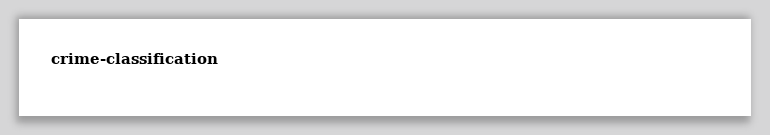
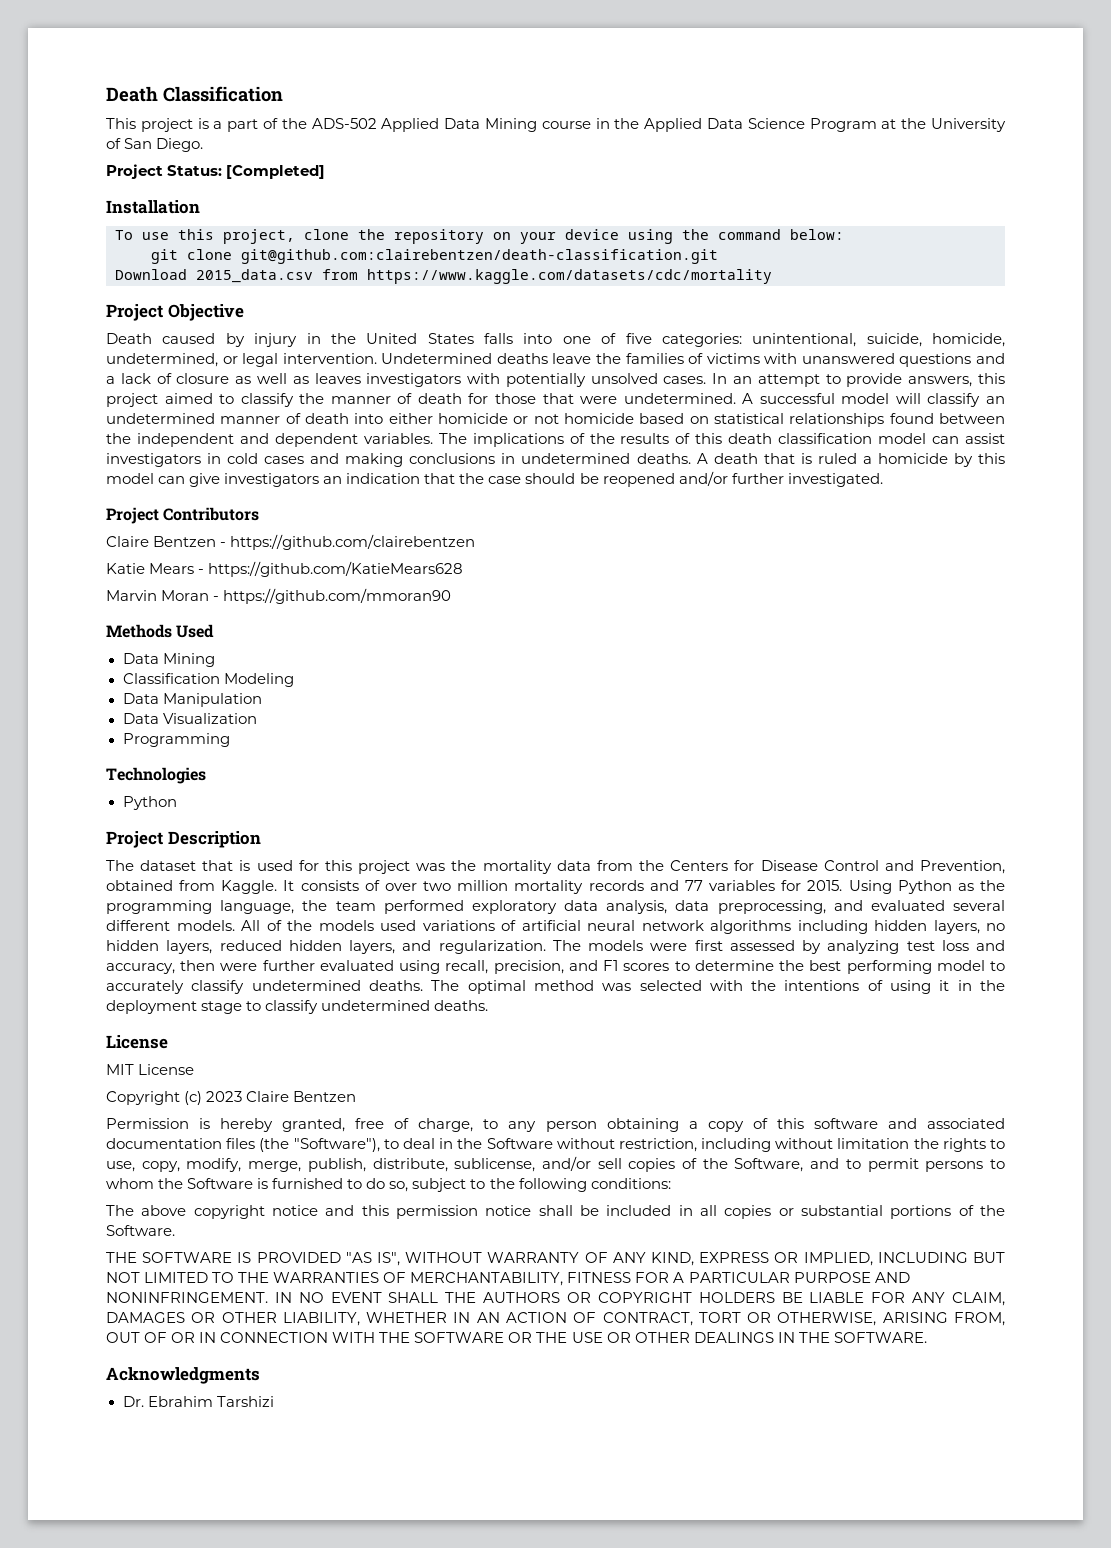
- crime-classification
+ Death Classification
+ This project is a part of the ADS-502 Applied Data Mining course in the Applied Data Science Program at the University of San Diego.
+ Project Status: [Completed]
+ Installation
+ To use this project, clone the repository on your device using the command below:
+ git clone git@github.com:clairebentzen/death-classification.git
+ Download 2015_data.csv from https://www.kaggle.com/datasets/cdc/mortality
+ Project Objective
+ Death caused by injury in the United States falls into one of five categories: unintentional, suicide, homicide, undetermined, or legal intervention. Undetermined deaths leave the families of victims with unanswered questions and a lack of closure as well as leaves investigators with potentially unsolved cases. In an attempt to provide answers, this project aimed to classify the manner of death for those that were undetermined. A successful model will classify an undetermined manner of death into either homicide or not homicide based on statistical relationships found between the independent and dependent variables. The implications of the results of this death classification model can assist investigators in cold cases and making conclusions in undetermined deaths. A death that is ruled a homicide by this model can give investigators an indication that the case should be reopened and/or further investigated.
+ Project Contributors
+ Claire Bentzen - https://github.com/clairebentzen
+ Katie Mears - https://github.com/KatieMears628
+ Marvin Moran - https://github.com/mmoran90
+ Methods Used
+ Data Mining
+ Classification Modeling
+ Data Manipulation
+ Data Visualization
+ Programming
+ Technologies
+ Python
+ Project Description
+ The dataset that is used for this project was the mortality data from the Centers for Disease Control and Prevention, obtained from Kaggle. It consists of over two million mortality records and 77 variables for 2015. Using Python as the programming language, the team performed exploratory data analysis, data preprocessing, and evaluated several different models. All of the models used variations of artificial neural network algorithms including hidden layers, no hidden layers, reduced hidden layers, and regularization. The models were first assessed by analyzing test loss and accuracy, then were further evaluated using recall, precision, and F1 scores to determine the best performing model to accurately classify undetermined deaths. The optimal method was selected with the intentions of using it in the deployment stage to classify undetermined deaths.
+ License
+ MIT License
+ Copyright (c) 2023 Claire Bentzen
+ Permission is hereby granted, free of charge, to any person obtaining a copy of this software and associated documentation files (the "Software"), to deal in the Software without restriction, including without limitation the rights to use, copy, modify, merge, publish, distribute, sublicense, and/or sell copies of the Software, and to permit persons to whom the Software is furnished to do so, subject to the following conditions:
+ The above copyright notice and this permission notice shall be included in all copies or substantial portions of the Software.
+ THE SOFTWARE IS PROVIDED "AS IS", WITHOUT WARRANTY OF ANY KIND, EXPRESS OR IMPLIED, INCLUDING BUT NOT LIMITED TO THE WARRANTIES OF MERCHANTABILITY, FITNESS FOR A PARTICULAR PURPOSE AND NONINFRINGEMENT. IN NO EVENT SHALL THE AUTHORS OR COPYRIGHT HOLDERS BE LIABLE FOR ANY CLAIM, DAMAGES OR OTHER LIABILITY, WHETHER IN AN ACTION OF CONTRACT, TORT OR OTHERWISE, ARISING FROM, OUT OF OR IN CONNECTION WITH THE SOFTWARE OR THE USE OR OTHER DEALINGS IN THE SOFTWARE.
+ Acknowledgments
+ Dr. Ebrahim Tarshizi

